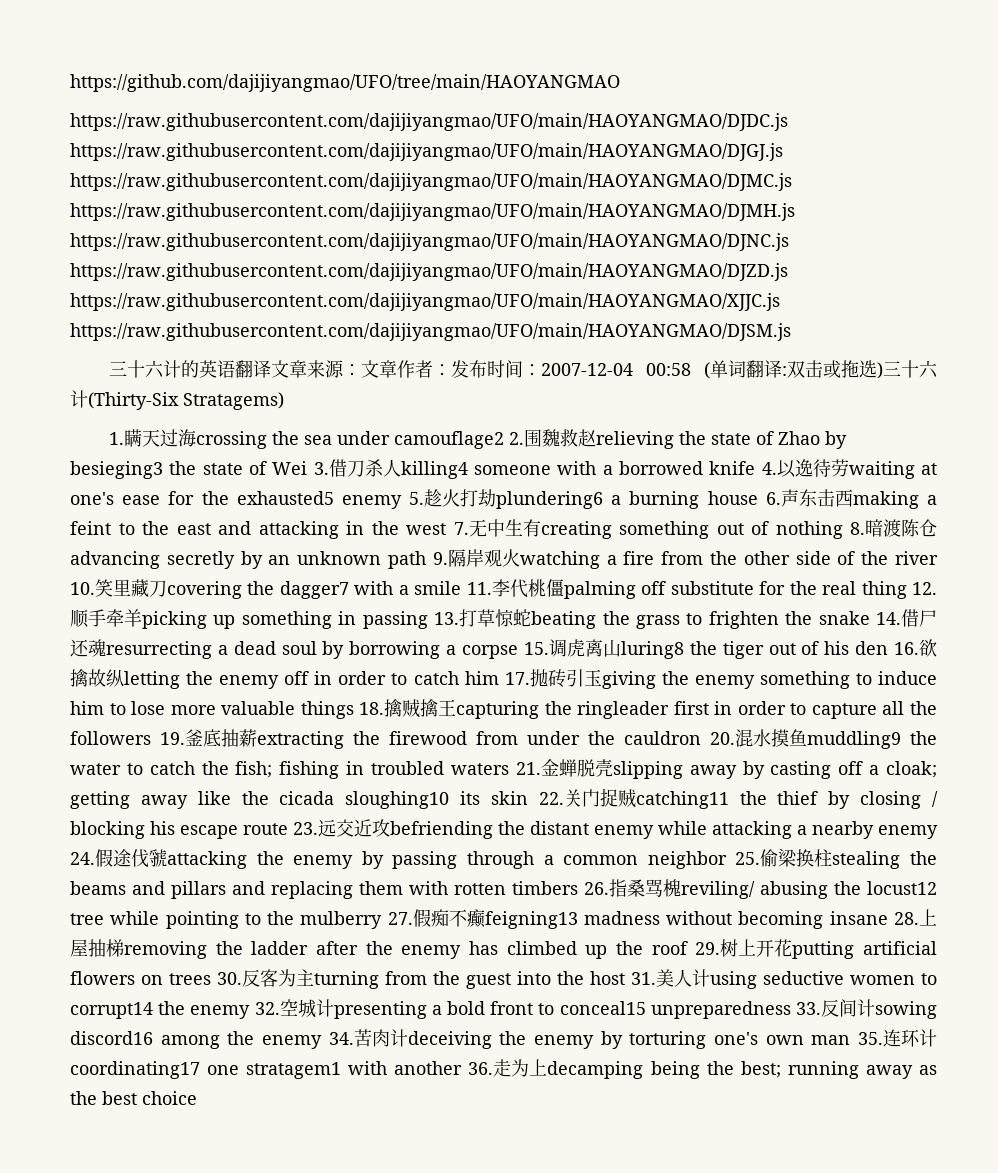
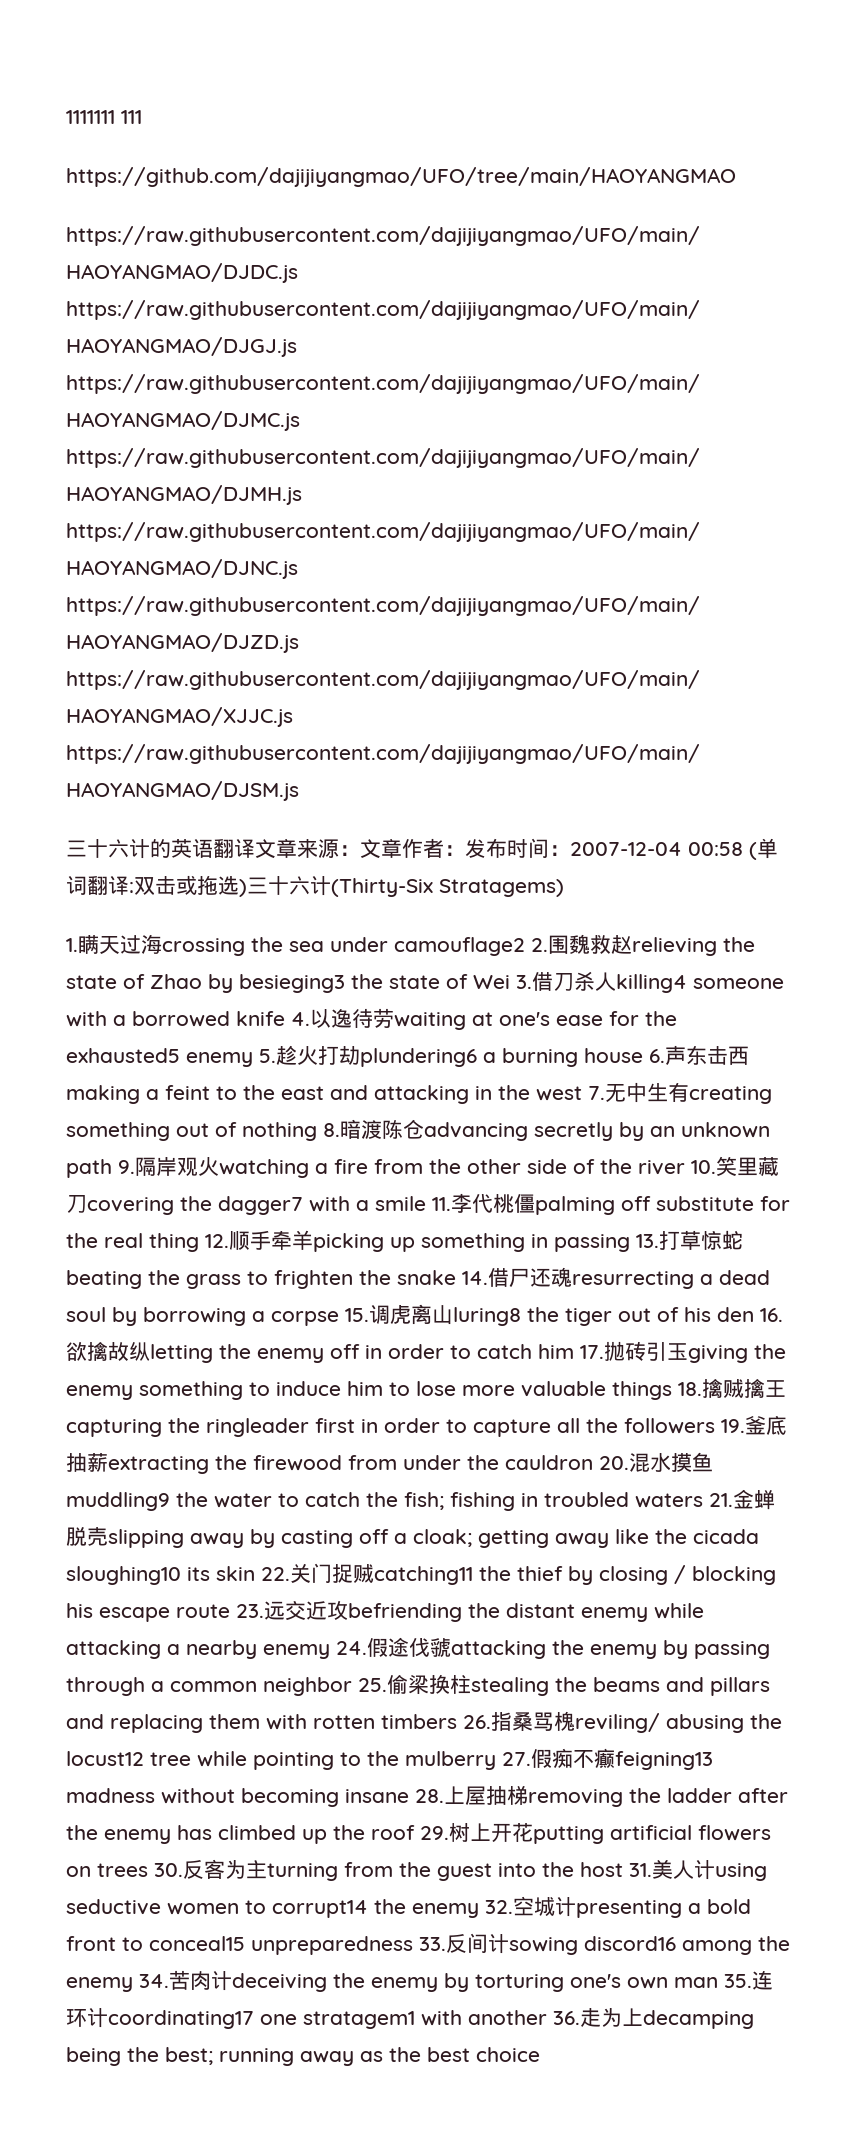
+ 1111111 111

